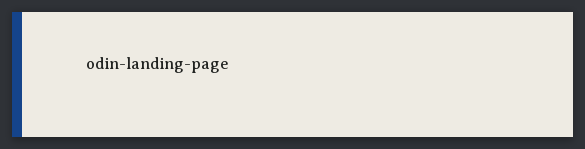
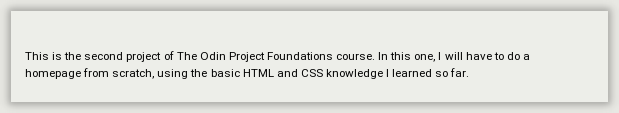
- odin-landing-page
+ This is the second project of The Odin Project Foundations course. In this one, I will have to do a homepage from scratch, using the basic HTML and CSS knowledge I learned so far.

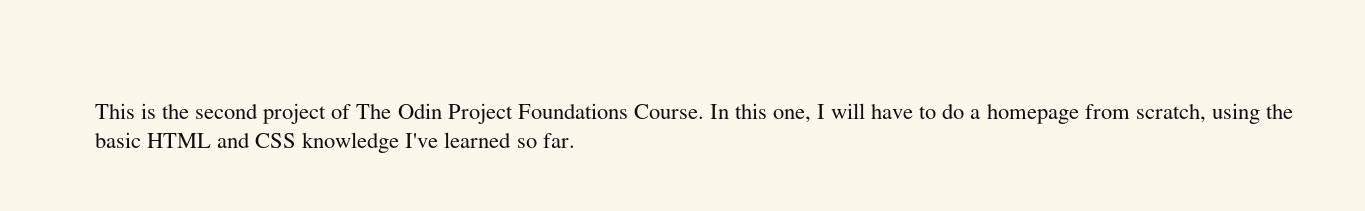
- This is the second project of The Odin Project Foundations course.
+ This is the second project of The Odin Project Foundations Course.
- In this one, I will have to do a homepage from scratch, using the basic HTML and CSS knowledge I learned so far.
+ In this one, I will have to do a homepage from scratch, using the basic HTML and CSS knowledge I've learned so far.

